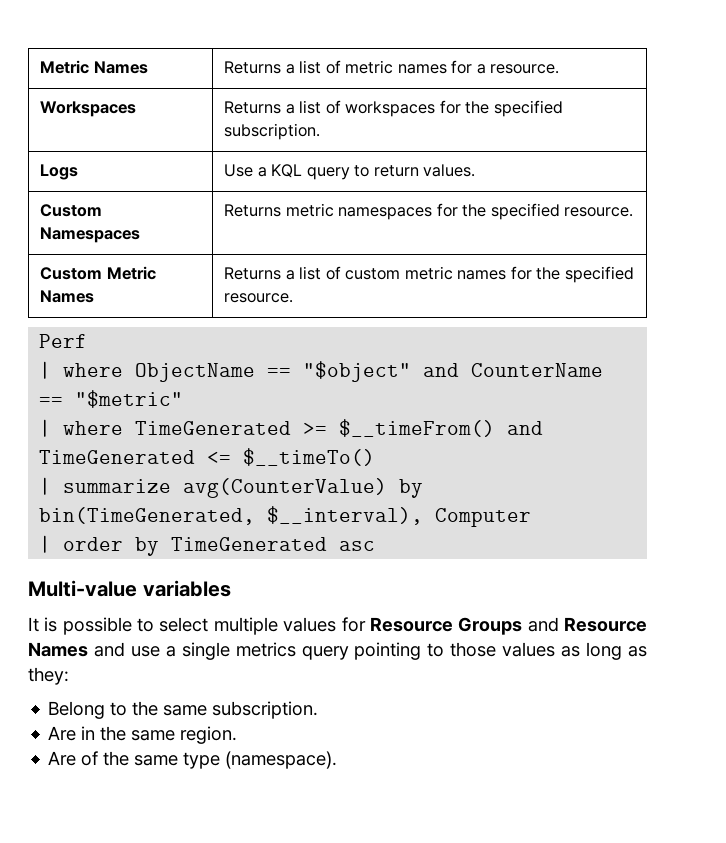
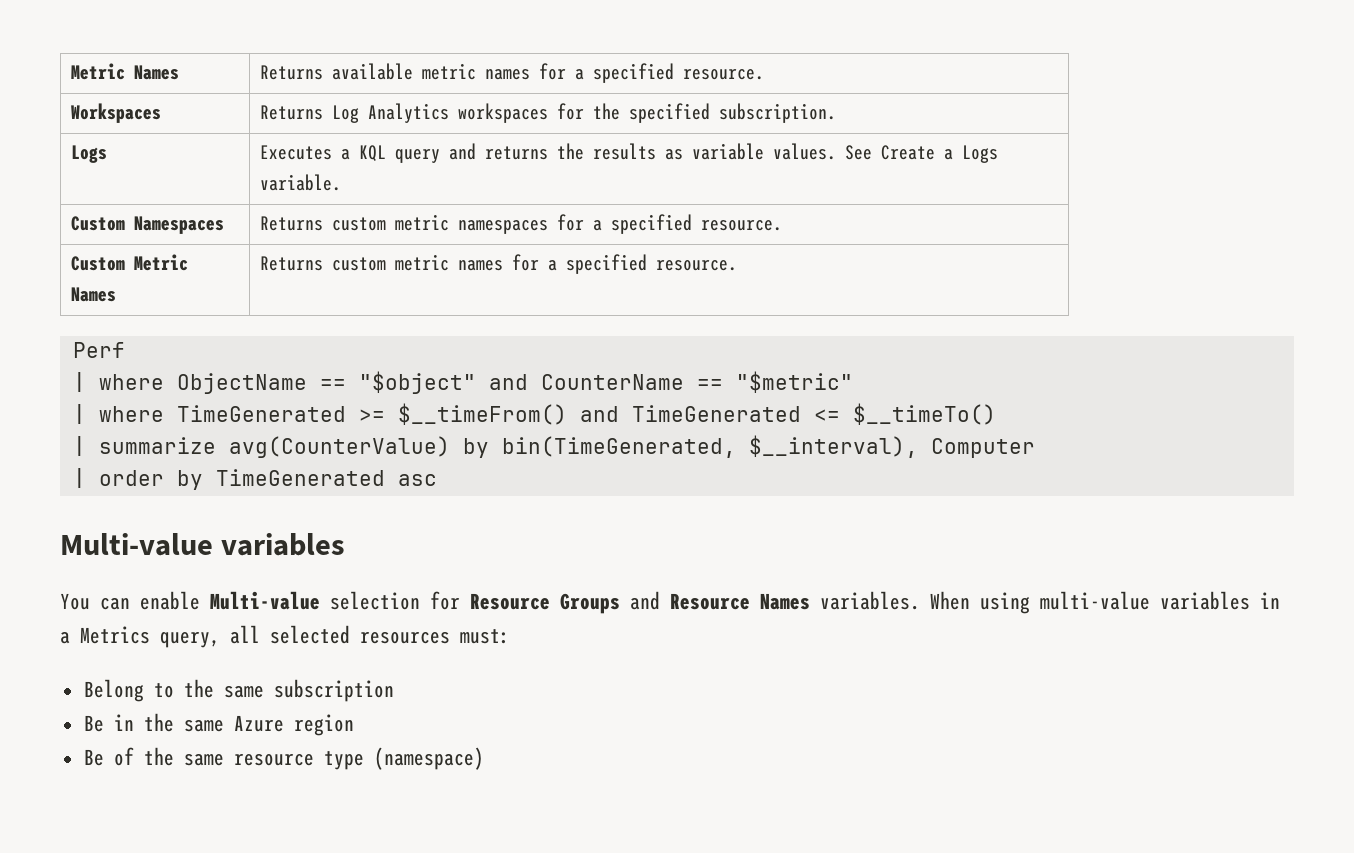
- Metric Names | Returns a list of metric names for a resource.
+ Metric Names | Returns available metric names for a specified resource.
- Workspaces | Returns a list of workspaces for the specified subscription.
+ Workspaces | Returns Log Analytics workspaces for the specified subscription.
- Logs | Use a KQL query to return values.
+ Logs | Executes a KQL query and returns the results as variable values. See Create a Logs variable.
- Custom Namespaces | Returns metric namespaces for the specified resource.
+ Custom Namespaces | Returns custom metric namespaces for a specified resource.
- Custom Metric Names | Returns a list of custom metric names for the specified resource.
+ Custom Metric Names | Returns custom metric names for a specified resource.
- It is possible to select multiple values for Resource Groups and Resource Names and use a single metrics query pointing to those values as long as they:
+ You can enable Multi-value selection for Resource Groups and Resource Names variables. When using multi-value variables in a Metrics query, all selected resources must:
- Belong to the same subscription.
- Are in the same region.
- Are of the same type (namespace).
+ Belong to the same subscription
+ Be in the same Azure region
+ Be of the same resource type (namespace)

